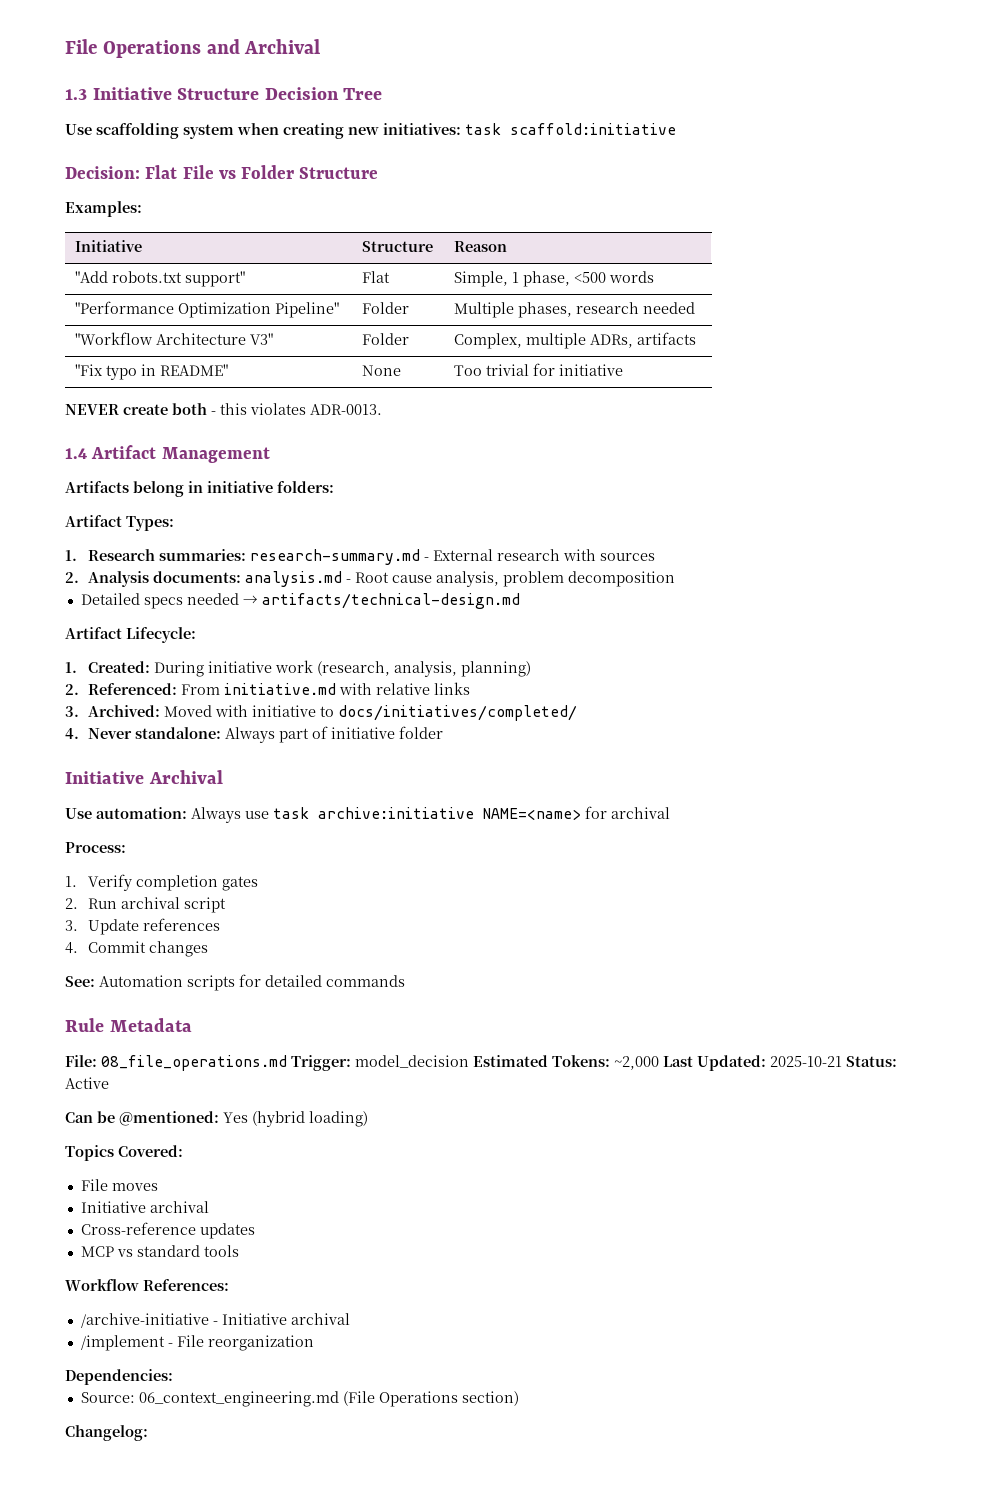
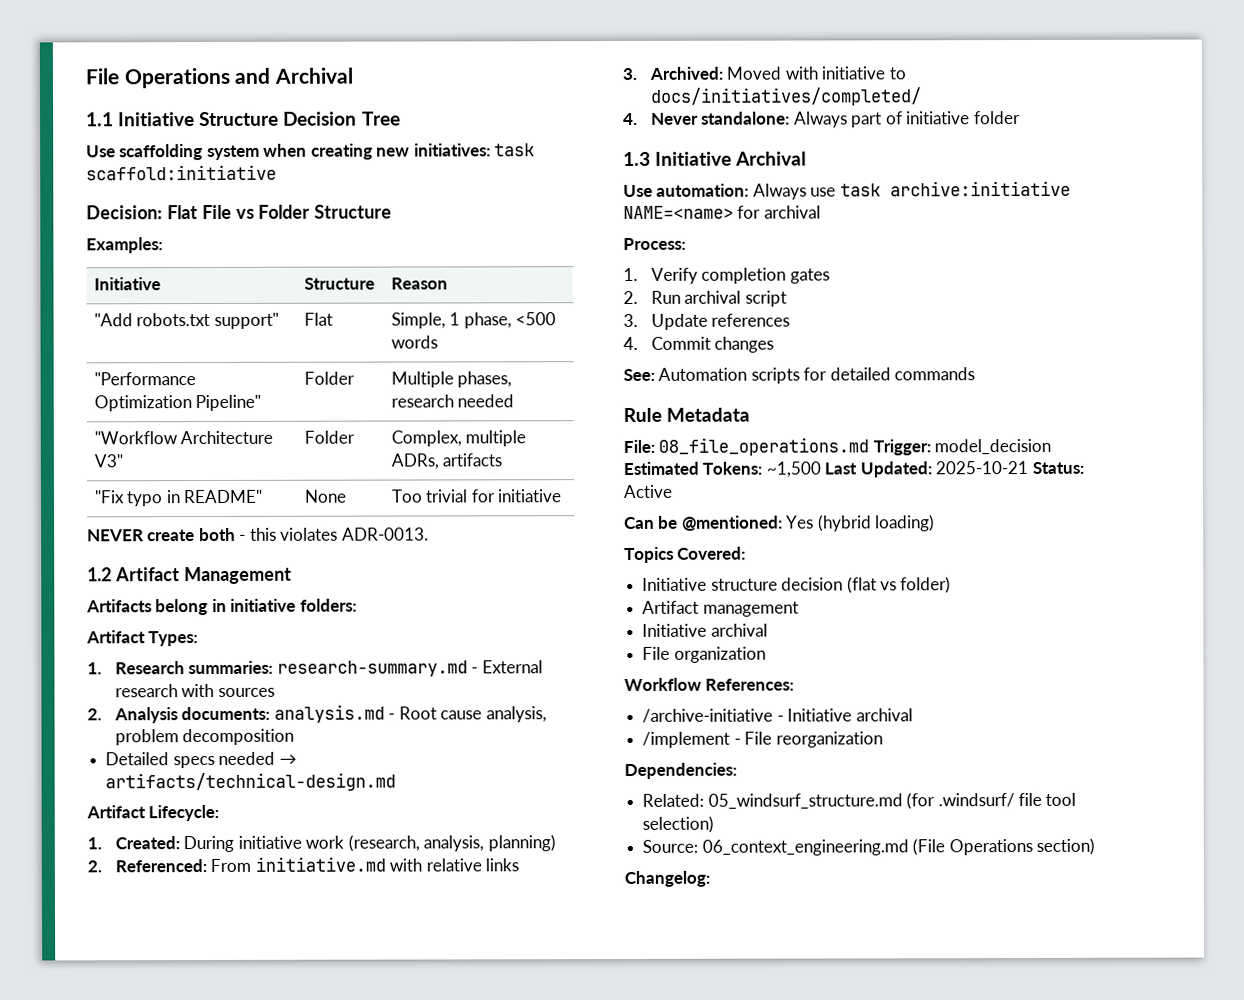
- 1.3 Initiative Structure Decision Tree
+ 1.1 Initiative Structure Decision Tree
- 1.4 Artifact Management
+ 1.2 Artifact Management
- Initiative Archival
+ 1.3 Initiative Archival
- File: 08_file_operations.md Trigger: model_decision Estimated Tokens: ~2,000 Last Updated: 2025-10-21 Status: Active
+ File: 08_file_operations.md Trigger: model_decision Estimated Tokens: ~1,500 Last Updated: 2025-10-21 Status: Active
- File moves
+ Initiative structure decision (flat vs folder)
+ Artifact management
  Initiative archival
- Cross-reference updates
- MCP vs standard tools
+ File organization
+ Related: 05_windsurf_structure.md (for .windsurf/ file tool selection)

